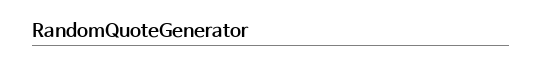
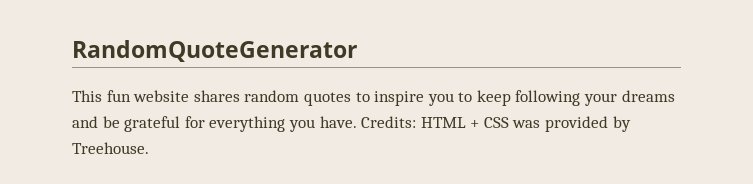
+ This fun website shares random quotes to inspire you to keep following your dreams and be grateful for everything you have. Credits: HTML + CSS was provided by Treehouse.

